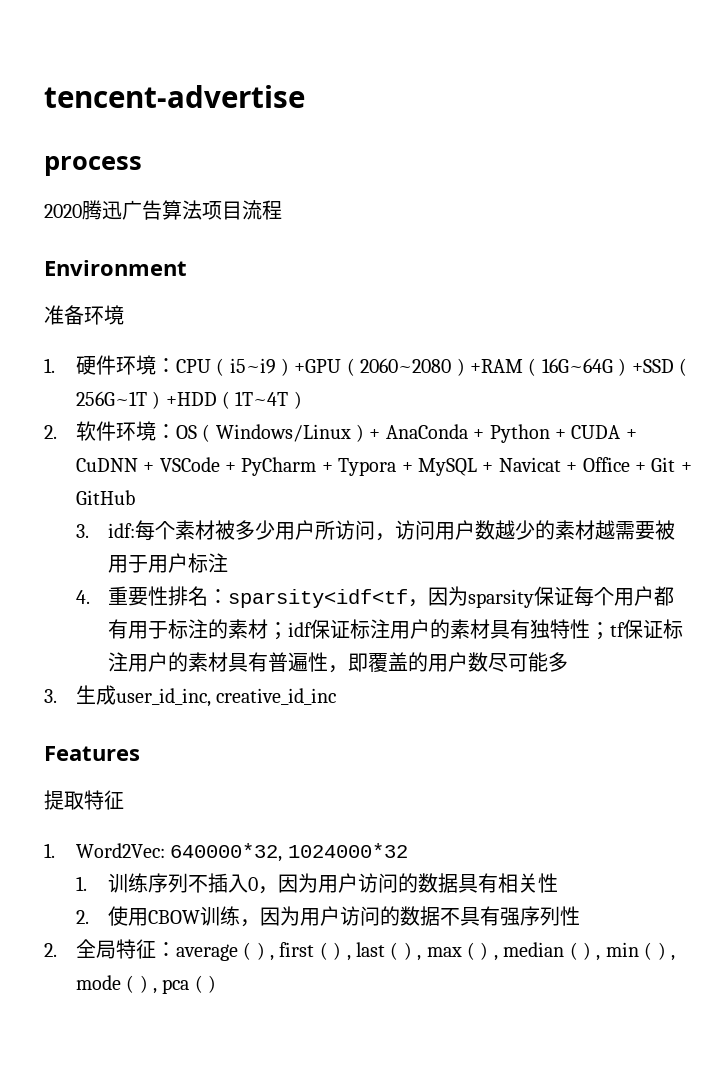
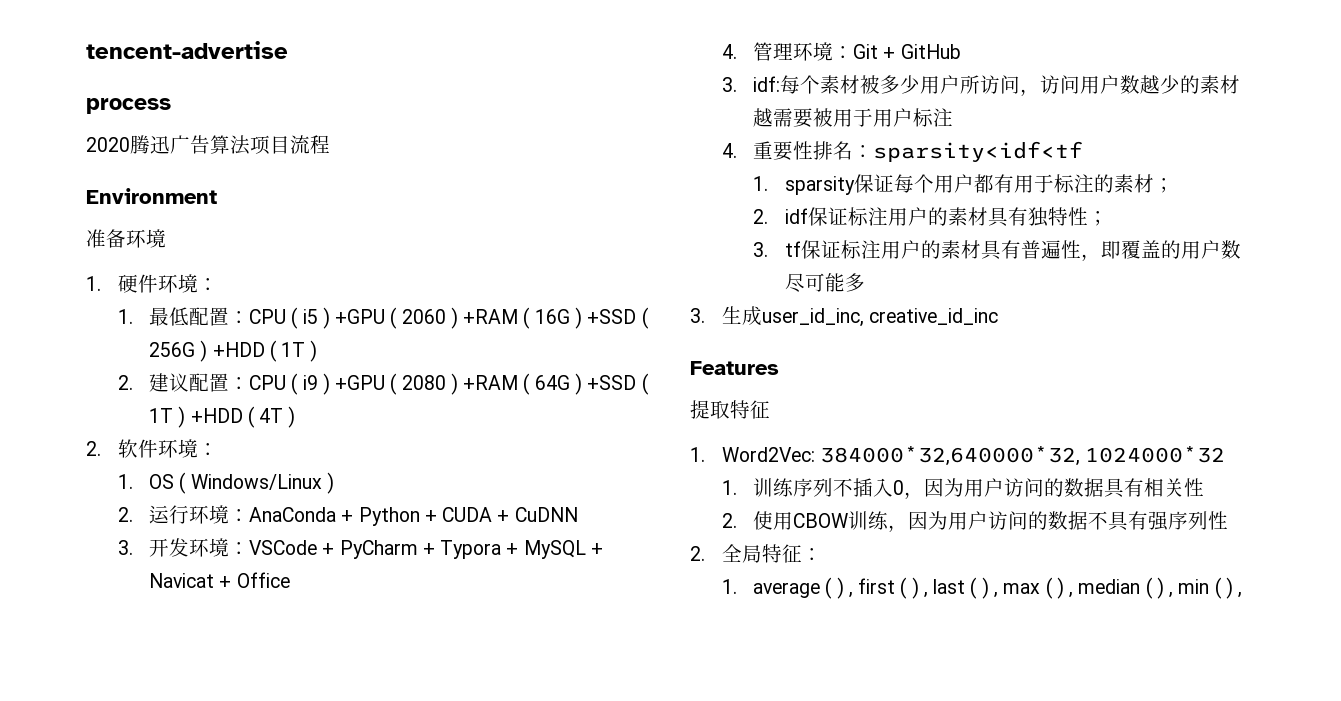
- 1.硬件环境：CPU ( i5~i9 ) +GPU ( 2060~2080 ) +RAM ( 16G~64G ) +SSD ( 256G~1T ) +HDD ( 1T~4T )
+ 1.硬件环境：
+ 1.最低配置：CPU ( i5 ) +GPU ( 2060 ) +RAM ( 16G ) +SSD ( 256G ) +HDD ( 1T )
+ 2.建议配置：CPU ( i9 ) +GPU ( 2080 ) +RAM ( 64G ) +SSD ( 1T ) +HDD ( 4T )
- 2.软件环境：OS ( Windows/Linux ) + AnaConda + Python + CUDA + CuDNN + VSCode + PyCharm + Typora + MySQL + Navicat + Office + Git + GitHub
+ 2.软件环境：
+ 1. OS ( Windows/Linux )
+ 2.运行环境：AnaConda + Python + CUDA + CuDNN
+ 3.开发环境：VSCode + PyCharm + Typora + MySQL + Navicat + Office
+ 4.管理环境：Git + GitHub
- 4.重要性排名：sparsity<idf<tf，因为sparsity保证每个用户都有用于标注的素材；idf保证标注用户的素材具有独特性；tf保证标注用户的素材具有普遍性，即覆盖的用户数尽可能多
+ 4.重要性排名：sparsity<idf<tf
+ 1. sparsity保证每个用户都有用于标注的素材；
+ 2. idf保证标注用户的素材具有独特性；
+ 3. tf保证标注用户的素材具有普遍性，即覆盖的用户数尽可能多
- 1. Word2Vec: 640000*32, 1024000*32
+ 1. Word2Vec: 384000*32,640000*32, 1024000*32
- 2.全局特征：average ( ) , first ( ) , last ( ) , max ( ) , median ( ) , min ( ) , mode ( ) , pca ( )
+ 2.全局特征：
+ 1. average ( ) , first ( ) , last ( ) , max ( ) , median ( ) , min ( ) ,

